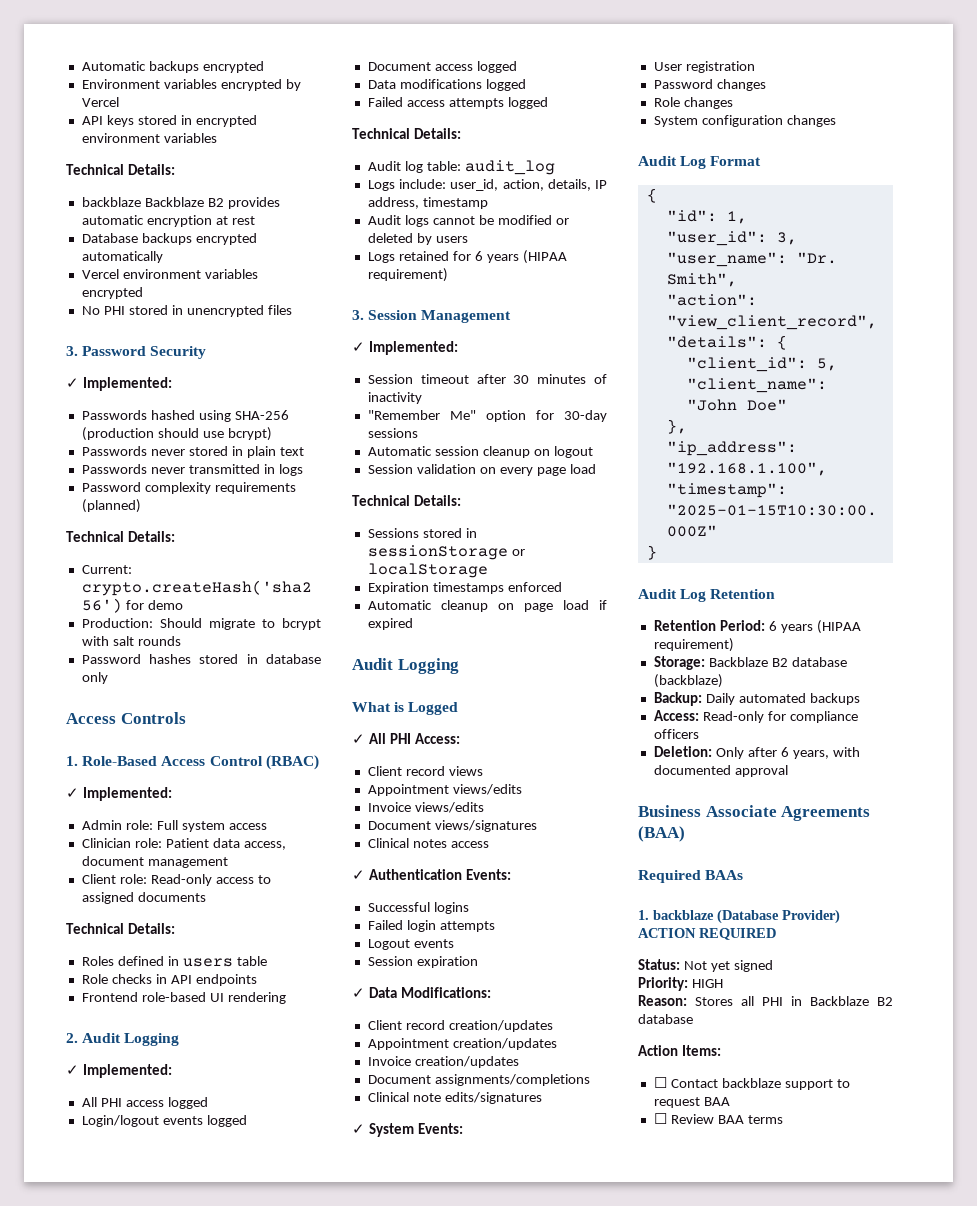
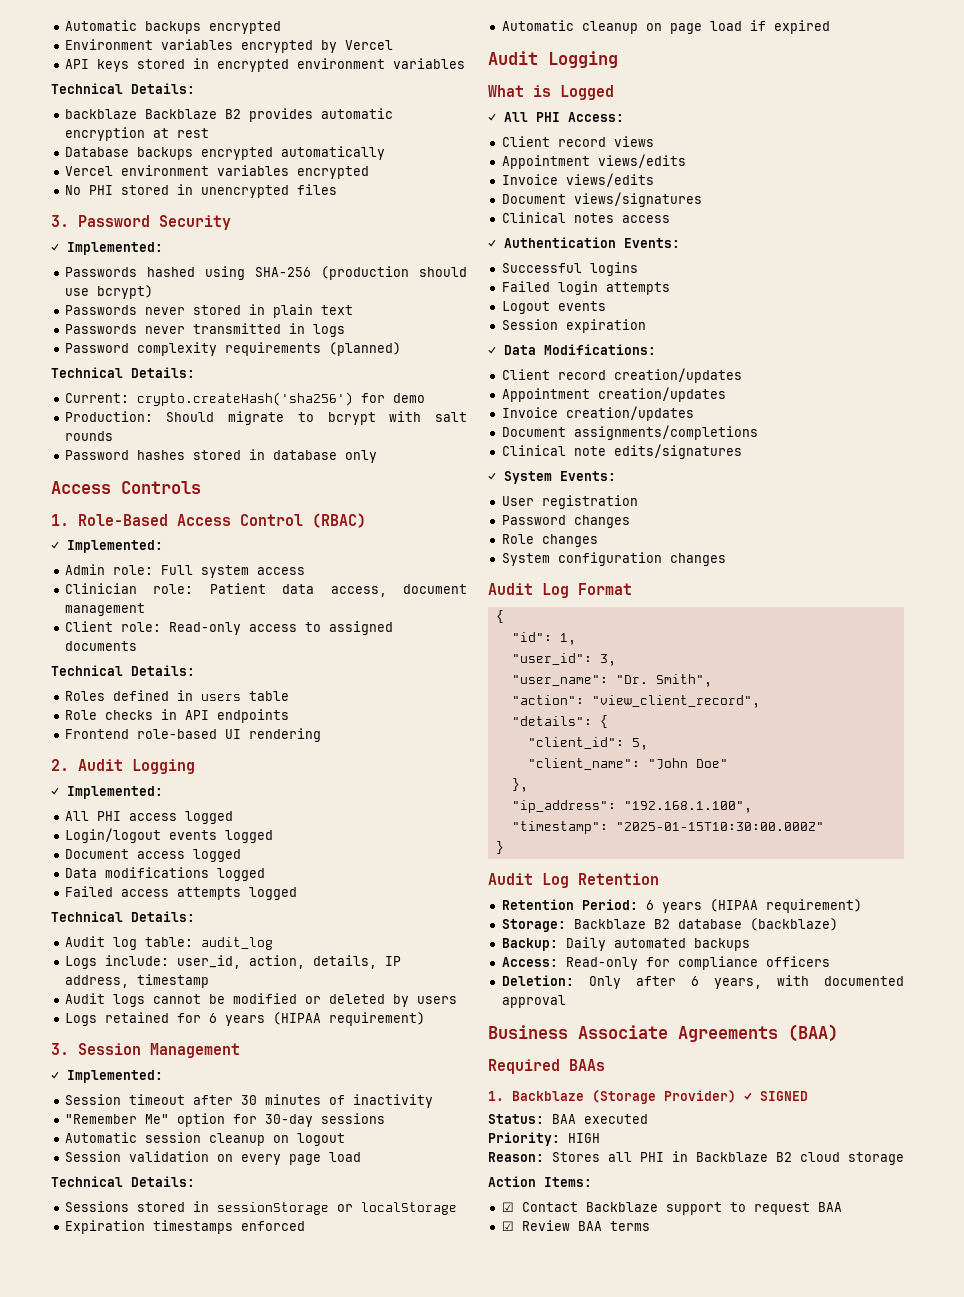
- 1. backblaze (Database Provider) ACTION REQUIRED
- Status: Not yet signed
+ 1. Backblaze (Storage Provider) ✓ SIGNED
+ Status: BAA executed
- Reason: Stores all PHI in Backblaze B2 database
+ Reason: Stores all PHI in Backblaze B2 cloud storage
- ☐ Contact backblaze support to request BAA
+ ☑ Contact Backblaze support to request BAA
- ☐ Review BAA terms
+ ☑ Review BAA terms

